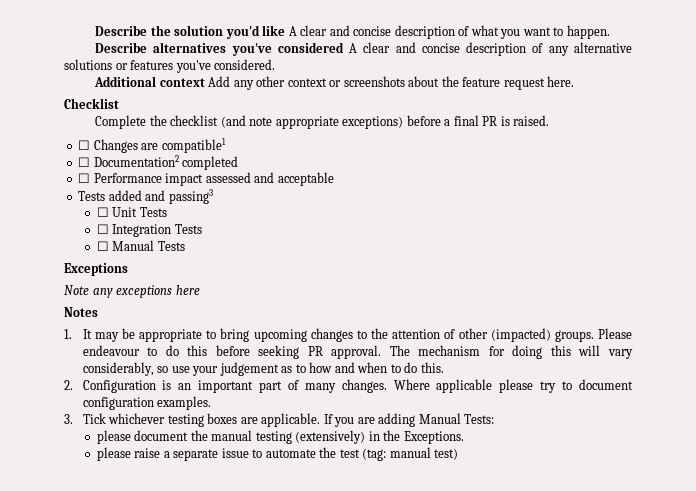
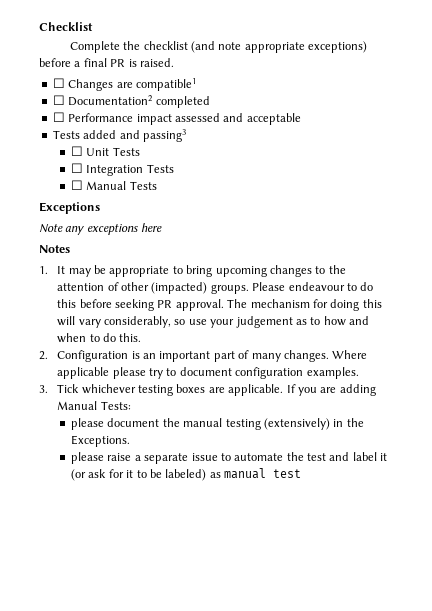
- Describe the solution you'd like A clear and concise description of what you want to happen.
- Describe alternatives you've considered A clear and concise description of any alternative solutions or features you've considered.
- Additional context Add any other context or screenshots about the feature request here.
- please raise a separate issue to automate the test (tag: manual test)
+ please raise a separate issue to automate the test and label it (or ask for it to be labeled) as manual test

